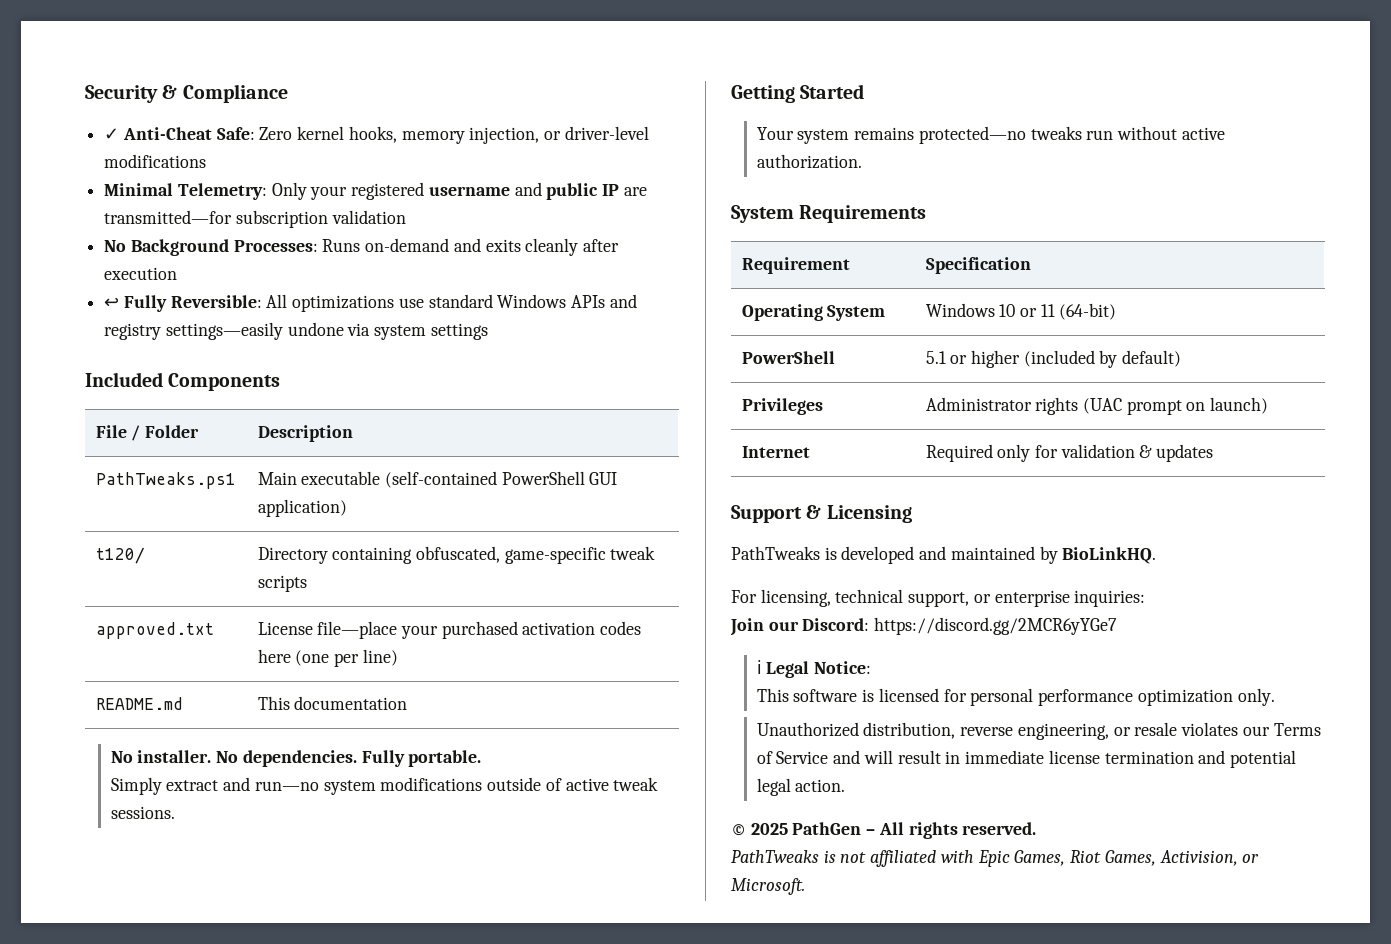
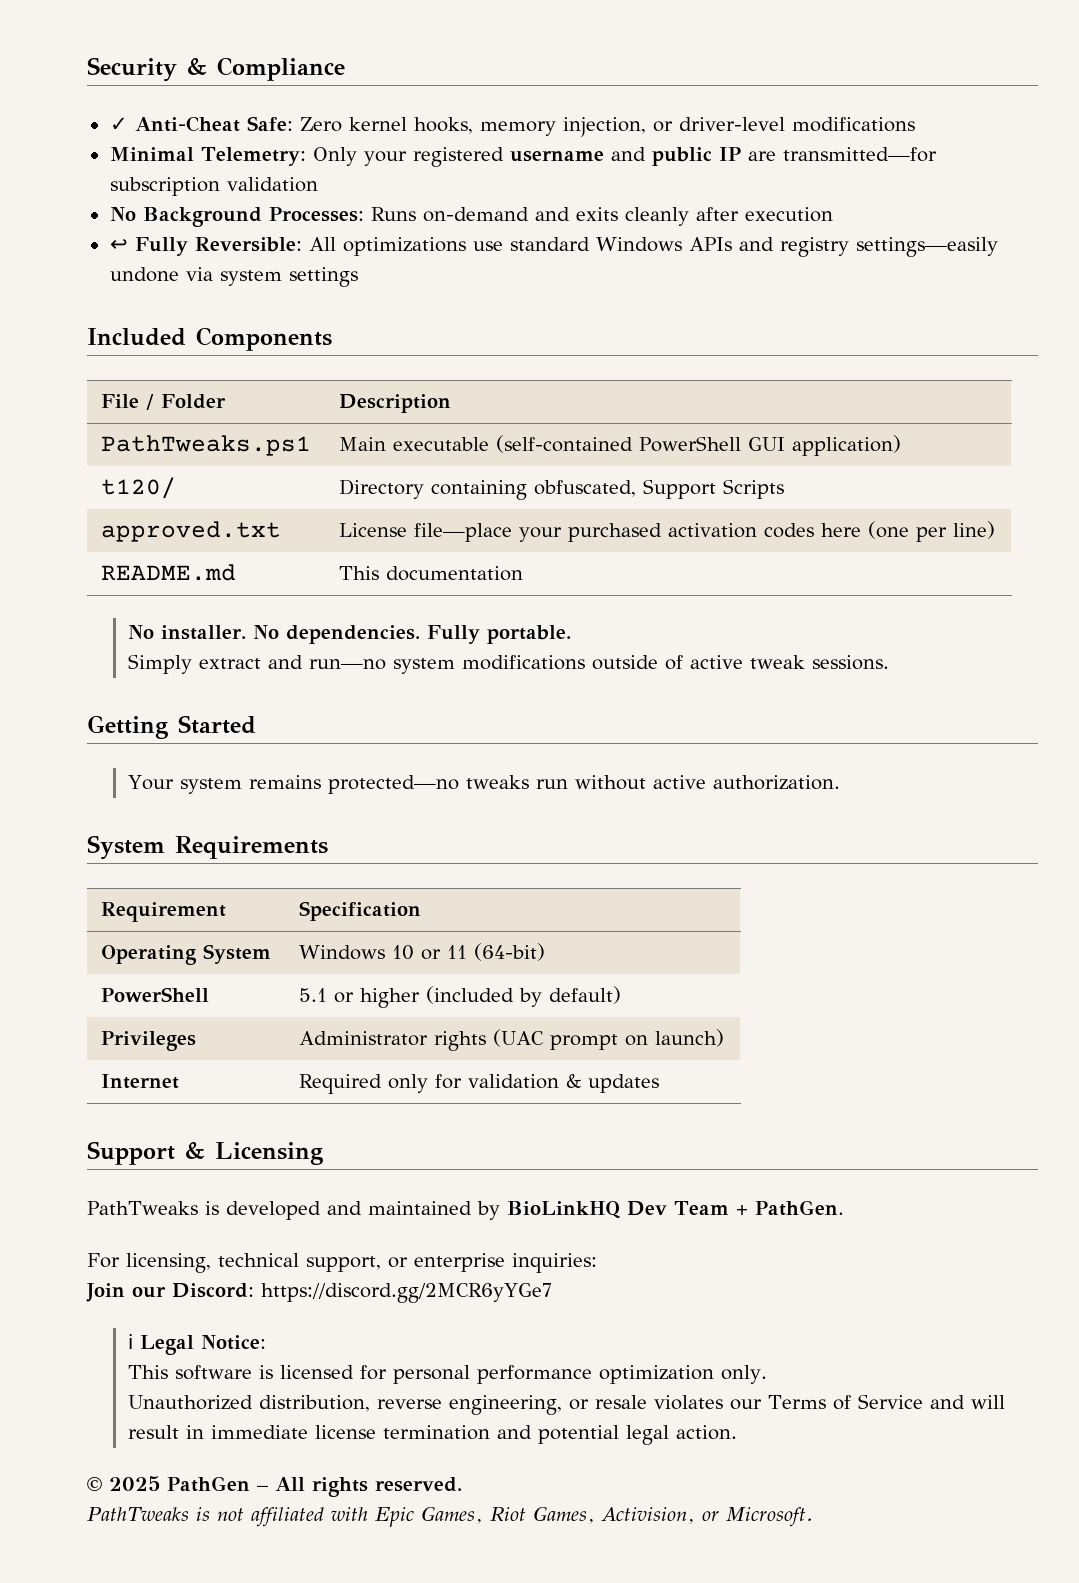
- t120/ | Directory containing obfuscated, game-specific tweak scripts
+ t120/ | Directory containing obfuscated, Support Scripts
- PathTweaks is developed and maintained by BioLinkHQ.
+ PathTweaks is developed and maintained by BioLinkHQ Dev Team + PathGen.

